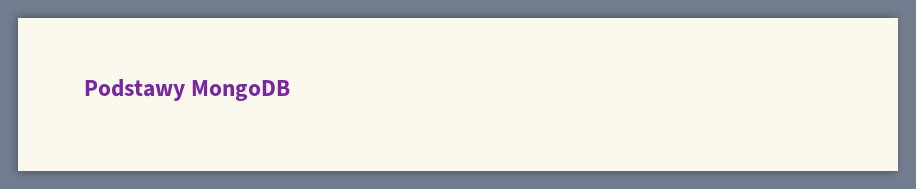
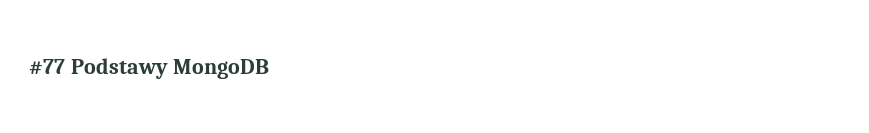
- Podstawy MongoDB
+ #77 Podstawy MongoDB

